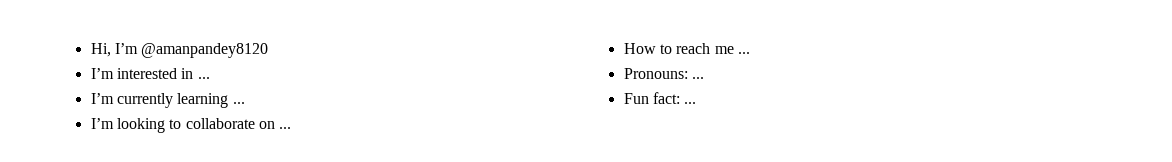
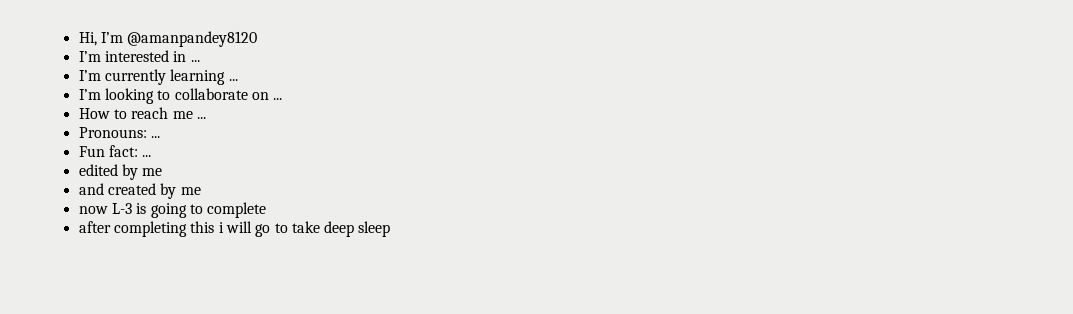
+ edited by me
+ and created by me
+ now L-3 is going to complete
+ after completing this i will go to take deep sleep

